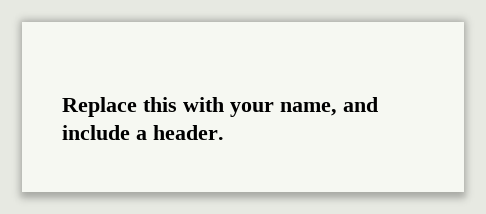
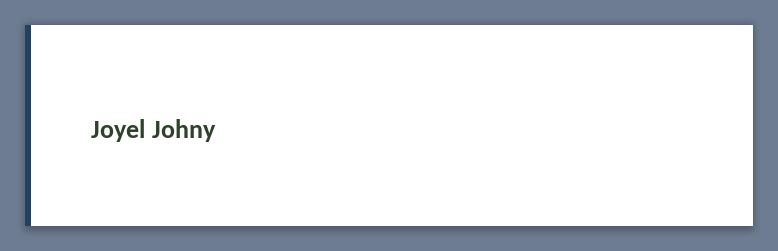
- Replace this with your name, and include a header.
+ Joyel Johny

